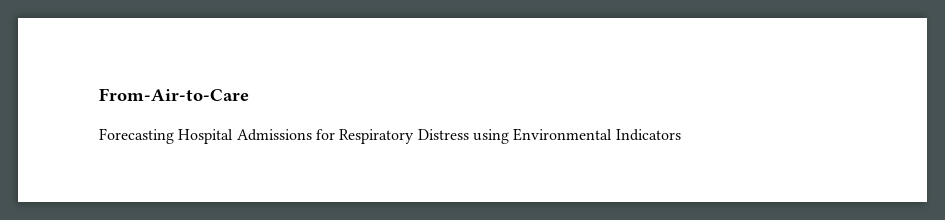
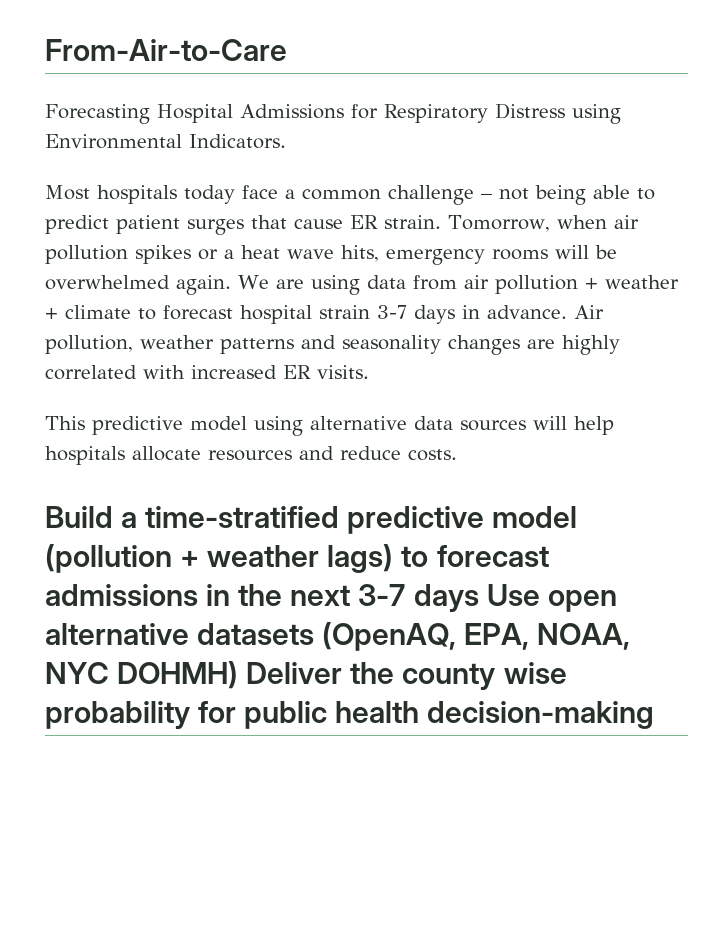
- Forecasting Hospital Admissions for Respiratory Distress using Environmental Indicators
+ Forecasting Hospital Admissions for Respiratory Distress using Environmental Indicators.
+ Most hospitals today face a common challenge – not being able to predict patient surges that cause ER strain. Tomorrow, when air pollution spikes or a heat wave hits, emergency rooms will be overwhelmed again. We are using data from air pollution + weather + climate to forecast hospital strain 3-7 days in advance. Air pollution, weather patterns and seasonality changes are highly correlated with increased ER visits.
+ This predictive model using alternative data sources will help hospitals allocate resources and reduce costs.
+ Build a time-stratified predictive model (pollution + weather lags) to forecast admissions in the next 3-7 days Use open alternative datasets (OpenAQ, EPA, NOAA, NYC DOHMH) Deliver the county wise probability for public health decision-making

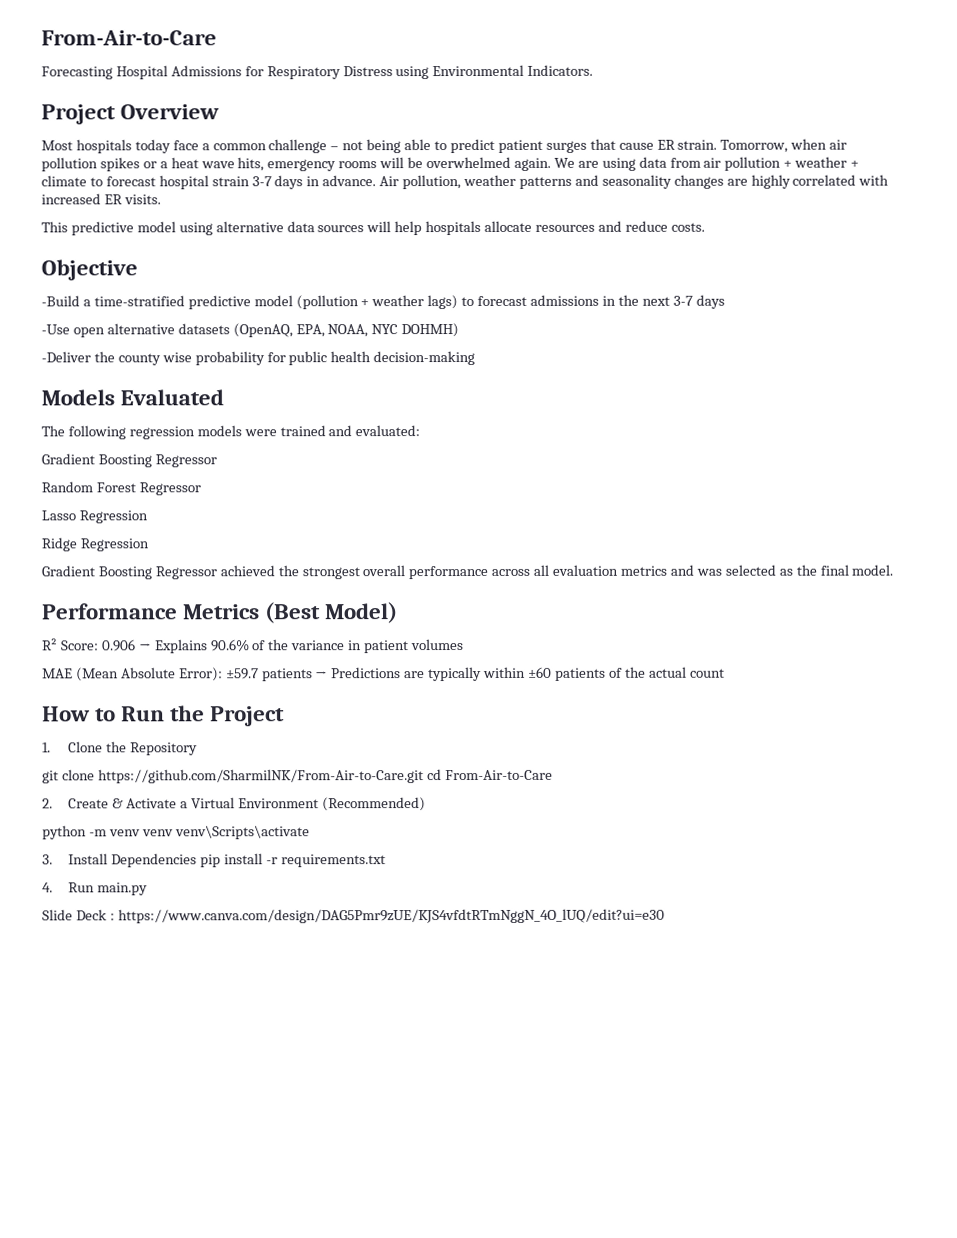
+ Project Overview
- Build a time-stratified predictive model (pollution + weather lags) to forecast admissions in the next 3-7 days Use open alternative datasets (OpenAQ, EPA, NOAA, NYC DOHMH) Deliver the county wise probability for public health decision-making
+ Objective
+ -Build a time-stratified predictive model (pollution + weather lags) to forecast admissions in the next 3-7 days
+ -Use open alternative datasets (OpenAQ, EPA, NOAA, NYC DOHMH)
+ -Deliver the county wise probability for public health decision-making
+ Models Evaluated
+ The following regression models were trained and evaluated:
+ Gradient Boosting Regressor
+ Random Forest Regressor
+ Lasso Regression
+ Ridge Regression
+ Gradient Boosting Regressor achieved the strongest overall performance across all evaluation metrics and was selected as the final model.
+ Performance Metrics (Best Model)
+ R² Score: 0.906 → Explains 90.6% of the variance in patient volumes
+ MAE (Mean Absolute Error): ±59.7 patients → Predictions are typically within ±60 patients of the actual count
+ How to Run the Project
+ 1. Clone the Repository
+ git clone https://github.com/SharmilNK/From-Air-to-Care.git cd From-Air-to-Care
+ 2. Create & Activate a Virtual Environment (Recommended)
+ python -m venv venv venv\Scripts\activate
+ 3. Install Dependencies pip install -r requirements.txt
+ 4. Run main.py
+ Slide Deck : https://www.canva.com/design/DAG5Pmr9zUE/KJS4vfdtRTmNggN_4O_lUQ/edit?ui=e30

